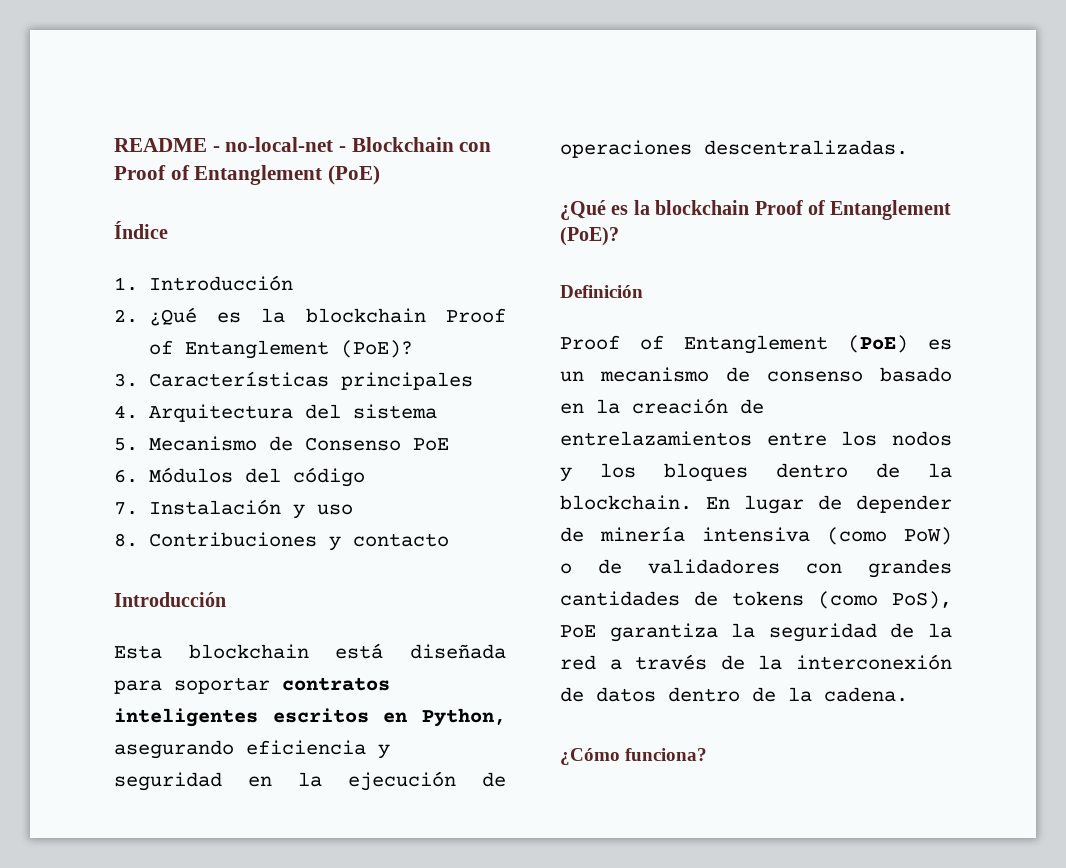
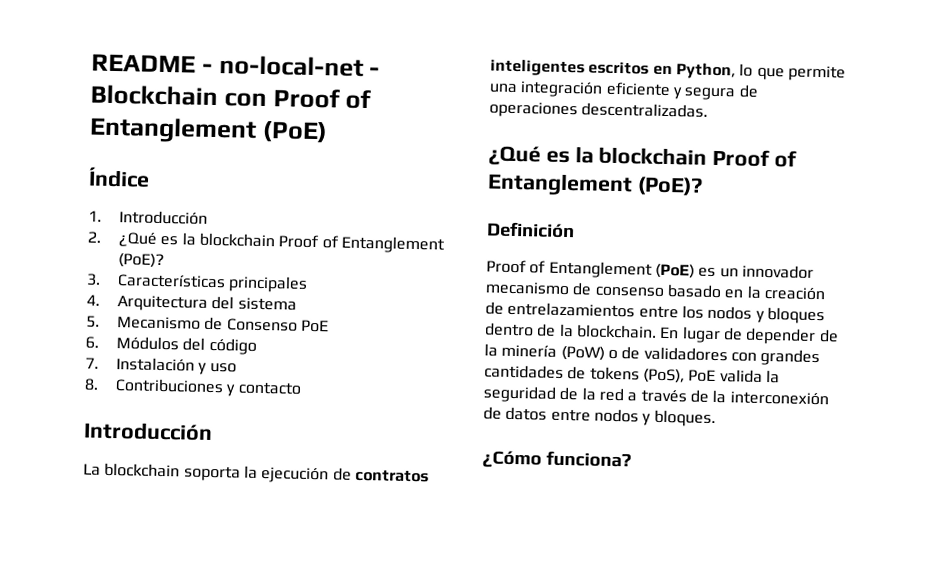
- Esta blockchain está diseñada para soportar contratos inteligentes escritos en Python, asegurando eficiencia y seguridad en la ejecución de operaciones descentralizadas.
+ La blockchain soporta la ejecución de contratos inteligentes escritos en Python, lo que permite una integración eficiente y segura de operaciones descentralizadas.
- Proof of Entanglement (PoE) es un mecanismo de consenso basado en la creación de entrelazamientos entre los nodos y los bloques dentro de la blockchain.
+ Proof of Entanglement (PoE) es un innovador mecanismo de consenso basado en la creación de entrelazamientos entre los nodos y bloques dentro de la blockchain.
- En lugar de depender de minería intensiva (como PoW) o de validadores con grandes cantidades de tokens (como PoS), PoE garantiza la seguridad de la red a través de la interconexión de datos dentro de la cadena.
+ En lugar de depender de la minería (PoW) o de validadores con grandes cantidades de tokens (PoS), PoE valida la seguridad de la red a través de la interconexión de datos entre nodos y bloques.

